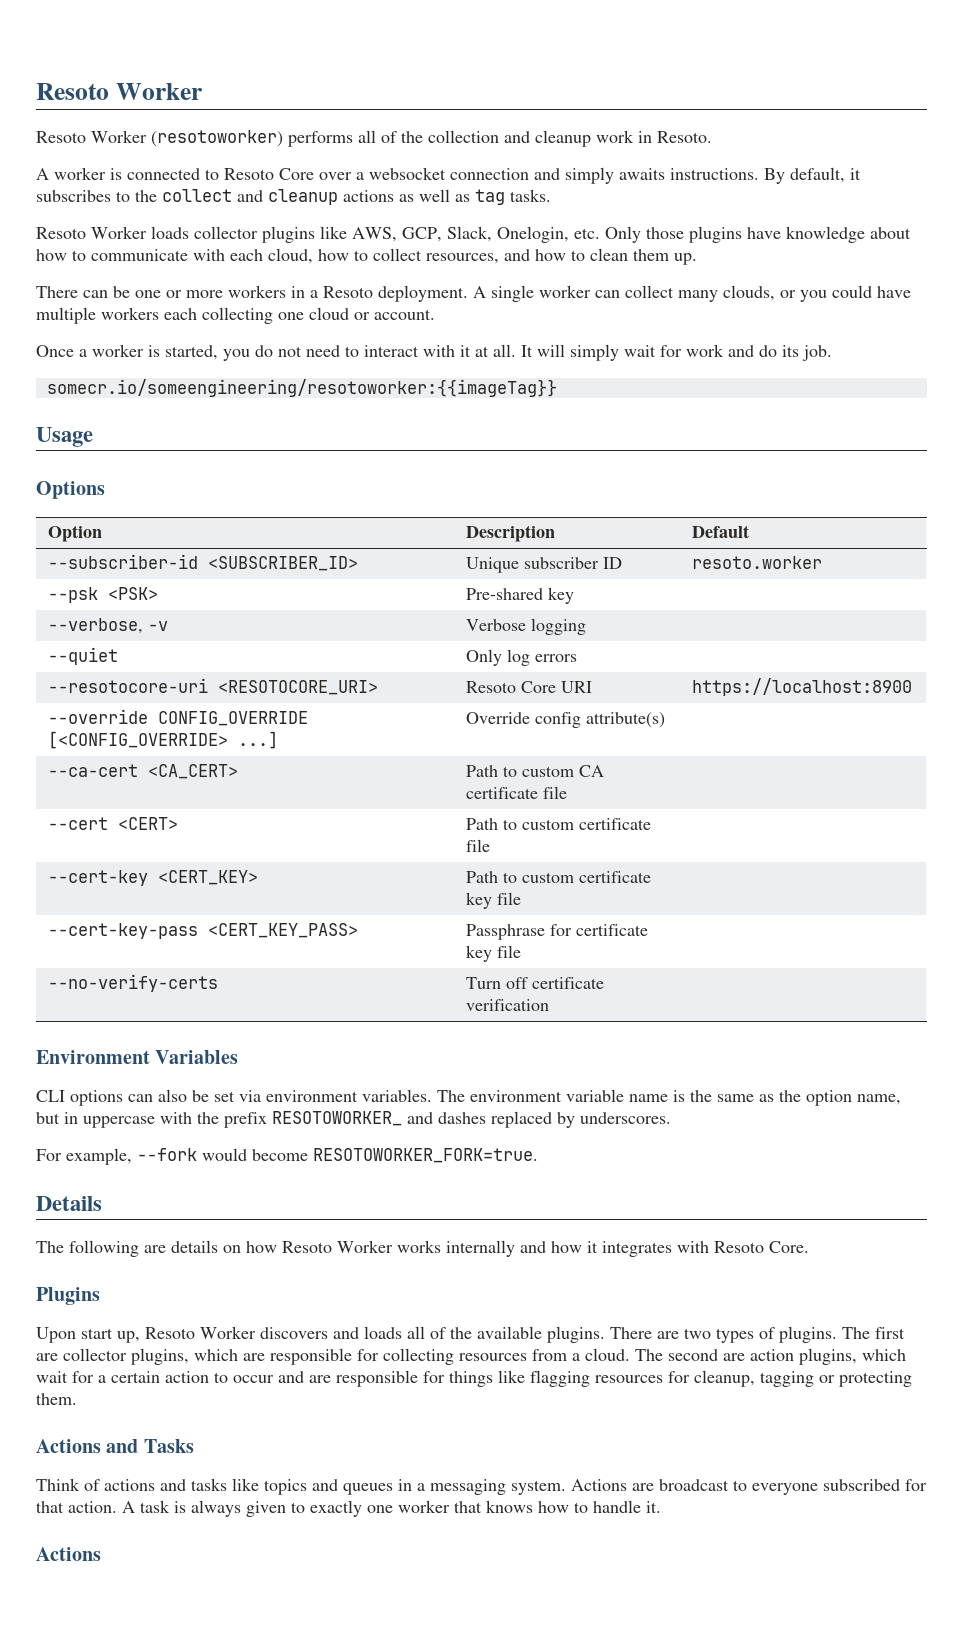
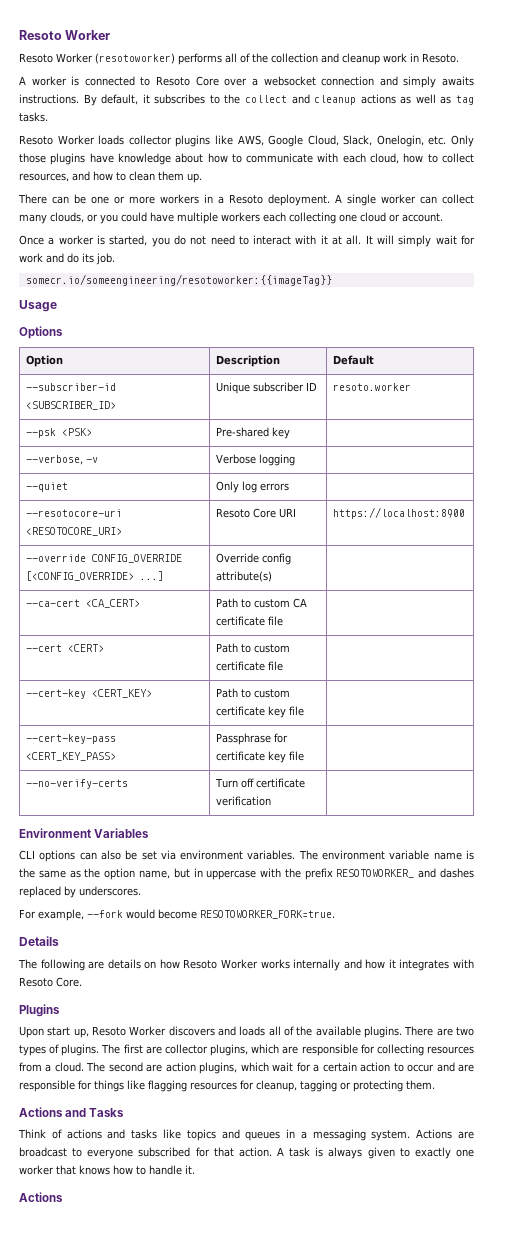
- Resoto Worker loads collector plugins like AWS, GCP, Slack, Onelogin, etc. Only those plugins have knowledge about how to communicate with each cloud, how to collect resources, and how to clean them up.
+ Resoto Worker loads collector plugins like AWS, Google Cloud, Slack, Onelogin, etc. Only those plugins have knowledge about how to communicate with each cloud, how to collect resources, and how to clean them up.

